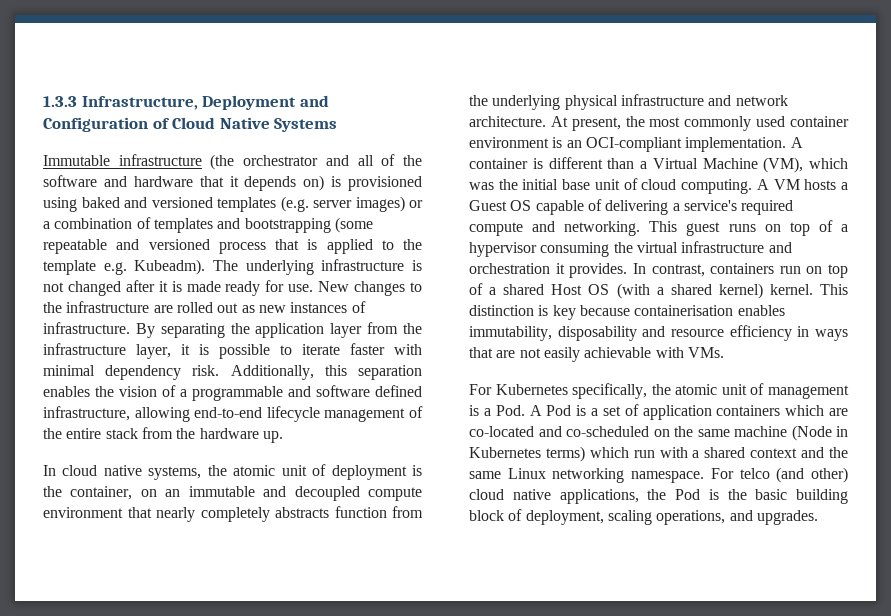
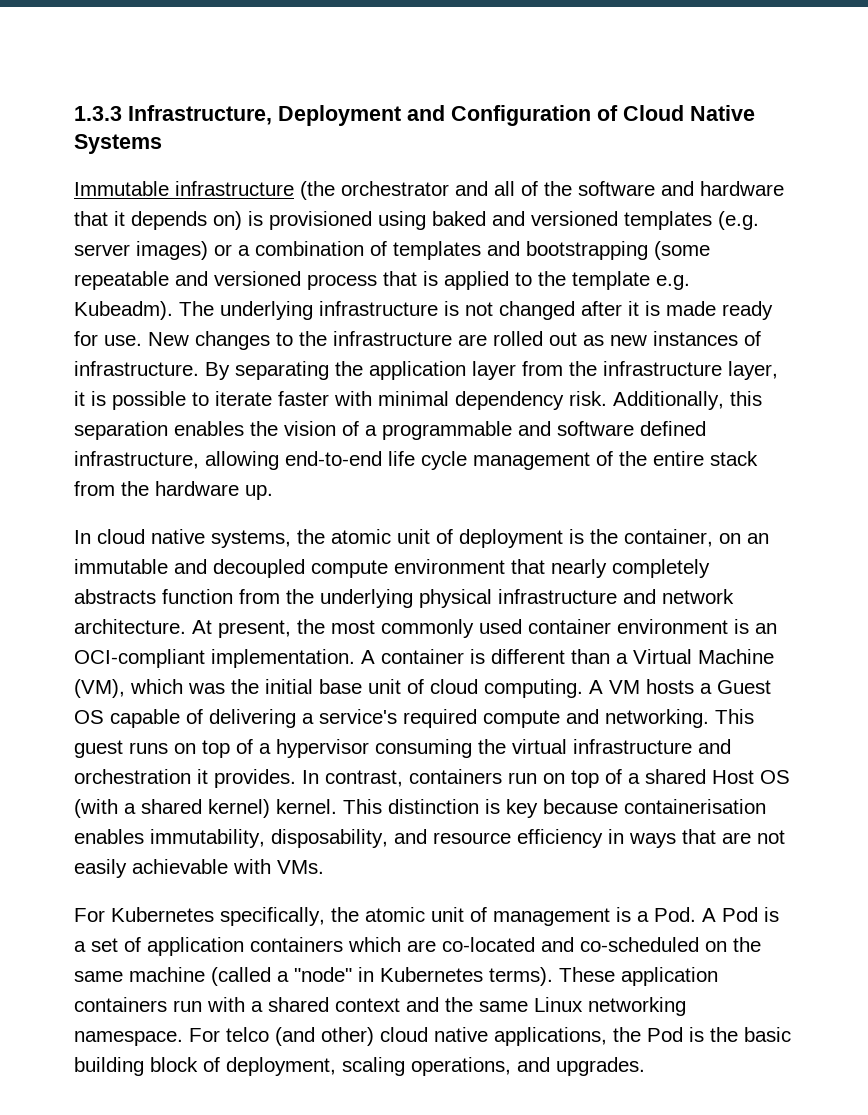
- Additionally, this separation enables the vision of a programmable and software defined infrastructure, allowing end-to-end lifecycle management of the entire stack from the hardware up.
+ Additionally, this separation enables the vision of a programmable and software defined infrastructure, allowing end-to-end life cycle management of the entire stack from the hardware up.
- This distinction is key because containerisation enables immutability, disposability and resource efficiency in ways that are not easily achievable with VMs.
+ This distinction is key because containerisation enables immutability, disposability, and resource efficiency in ways that are not easily achievable with VMs.
- For Kubernetes specifically, the atomic unit of management is a Pod. A Pod is a set of application containers which are co-located and co-scheduled on the same machine (Node in Kubernetes terms) which run with a shared context and the same Linux networking namespace.
+ For Kubernetes specifically, the atomic unit of management is a Pod. A Pod is a set of application containers which are co-located and co-scheduled on the same machine (called a "node" in Kubernetes terms). These application containers run with a shared context and the same Linux networking namespace.

